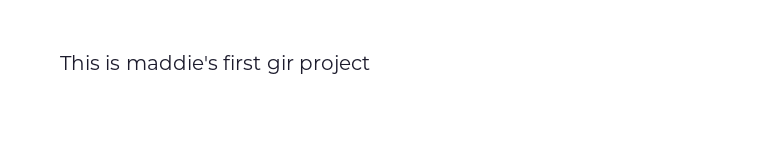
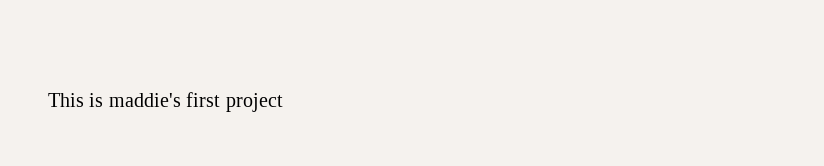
- This is maddie's first gir project
+ This is maddie's first project

